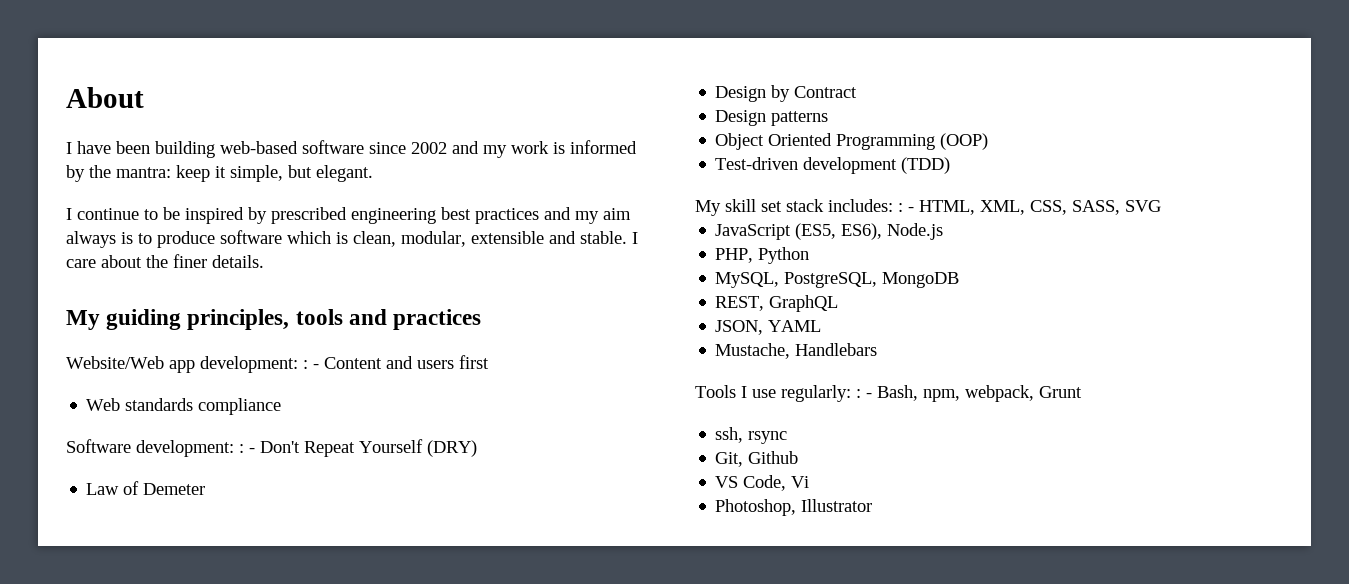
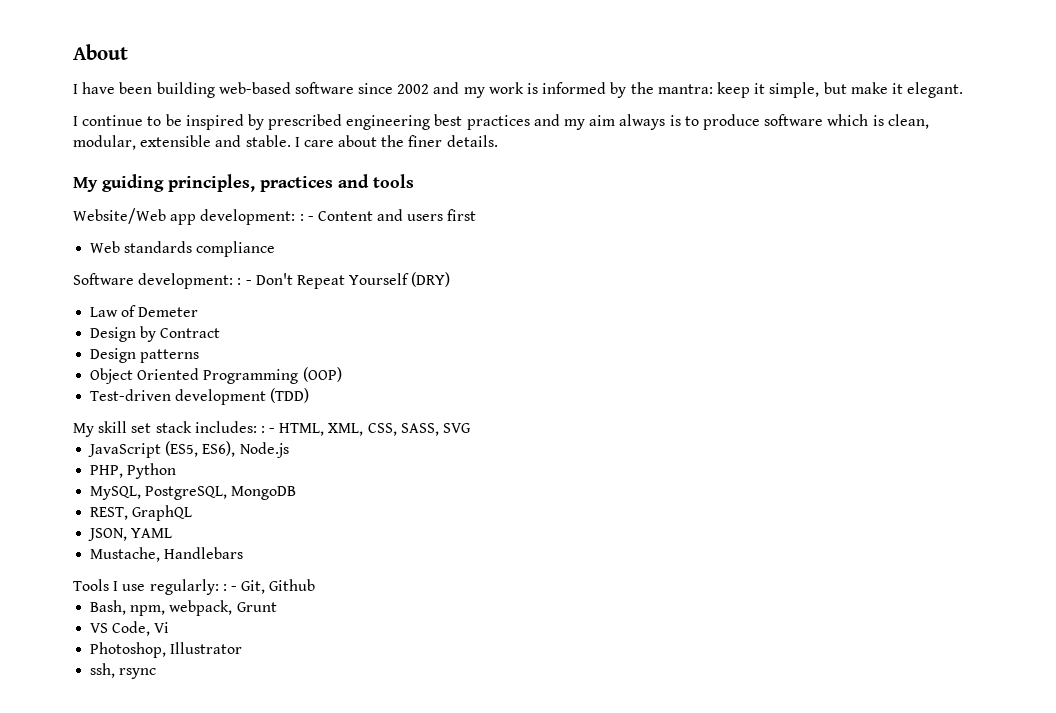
- I have been building web-based software since 2002 and my work is informed by the mantra: keep it simple, but elegant.
+ I have been building web-based software since 2002 and my work is informed by the mantra: keep it simple, but make it elegant.
- My guiding principles, tools and practices
+ My guiding principles, practices and tools
- Tools I use regularly: : - Bash, npm, webpack, Grunt
+ Tools I use regularly: : - Git, Github
+ Bash, npm, webpack, Grunt
- ssh, rsync
- Git, Github
+ ssh, rsync

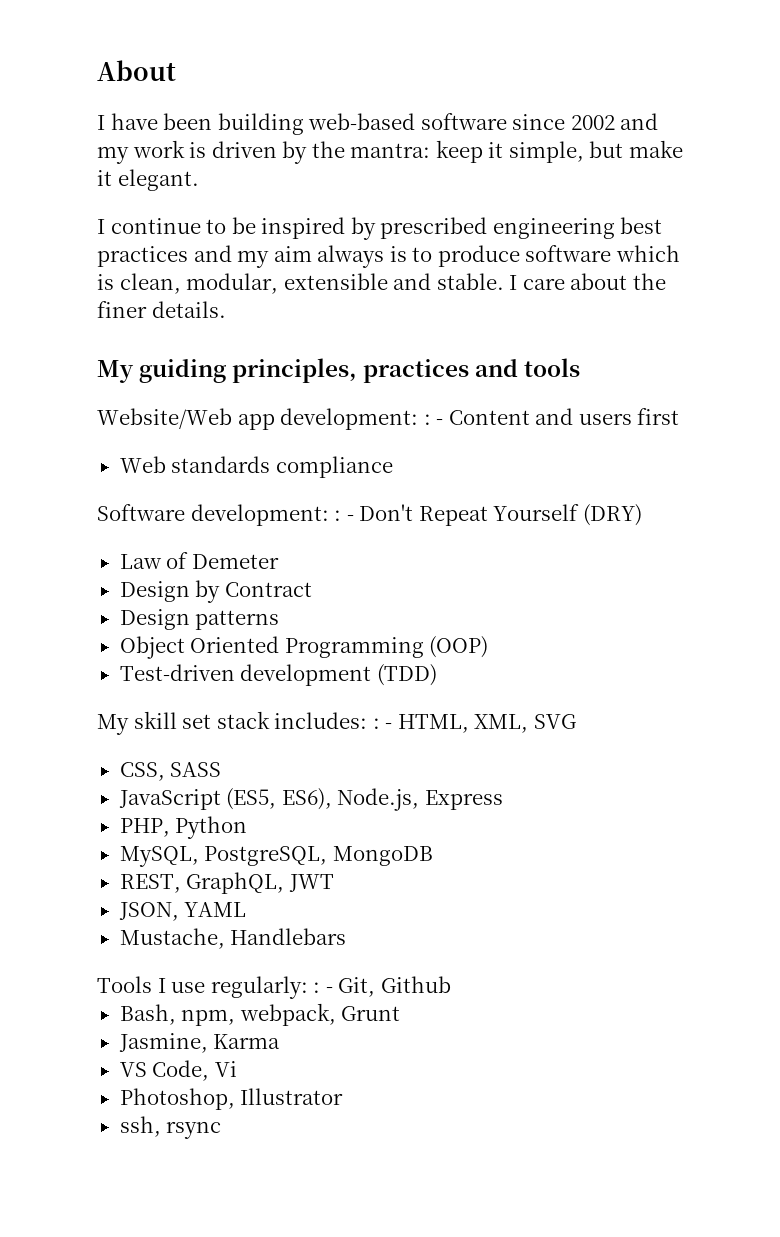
- I have been building web-based software since 2002 and my work is informed by the mantra: keep it simple, but make it elegant.
+ I have been building web-based software since 2002 and my work is driven by the mantra: keep it simple, but make it elegant.
- My skill set stack includes: : - HTML, XML, CSS, SASS, SVG
+ My skill set stack includes: : - HTML, XML, SVG
+ CSS, SASS
- JavaScript (ES5, ES6), Node.js
+ JavaScript (ES5, ES6), Node.js, Express
- REST, GraphQL
+ REST, GraphQL, JWT
+ Jasmine, Karma

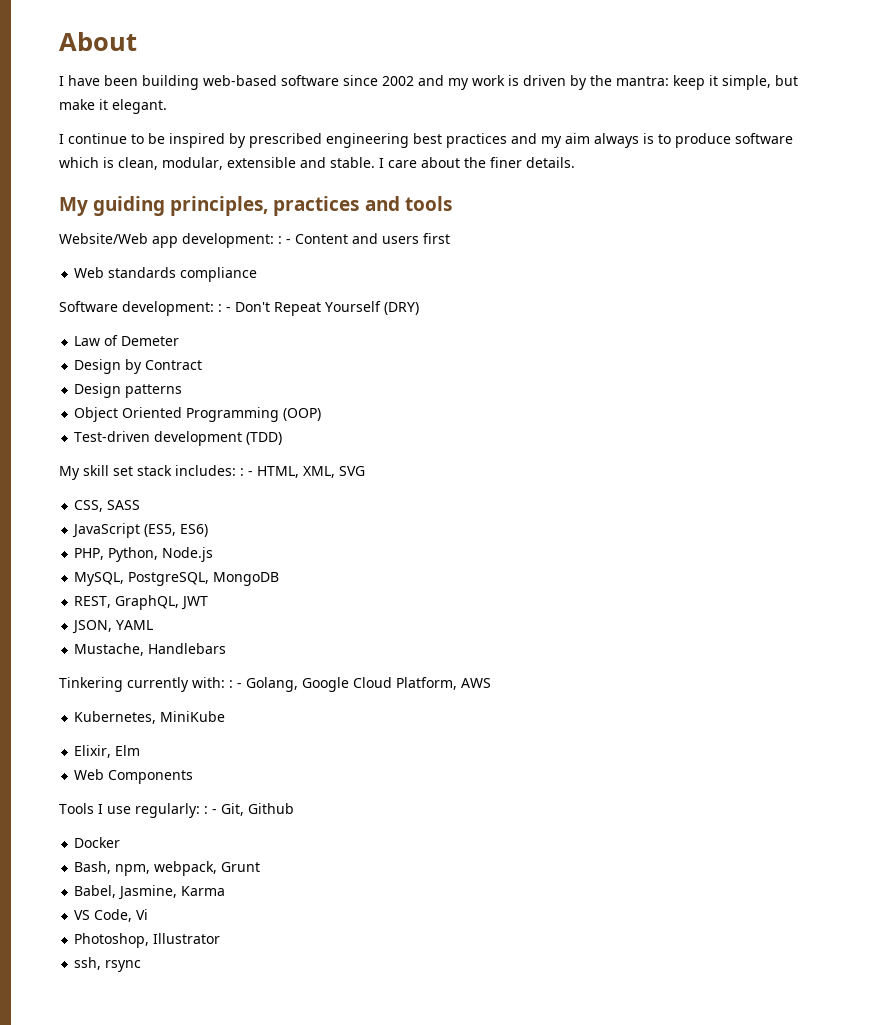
- JavaScript (ES5, ES6), Node.js, Express
+ JavaScript (ES5, ES6)
- PHP, Python
+ PHP, Python, Node.js
+ Tinkering currently with: : - Golang, Google Cloud Platform, AWS
+ Kubernetes, MiniKube
+ Elixir, Elm
+ Web Components
+ Docker
- Jasmine, Karma
+ Babel, Jasmine, Karma

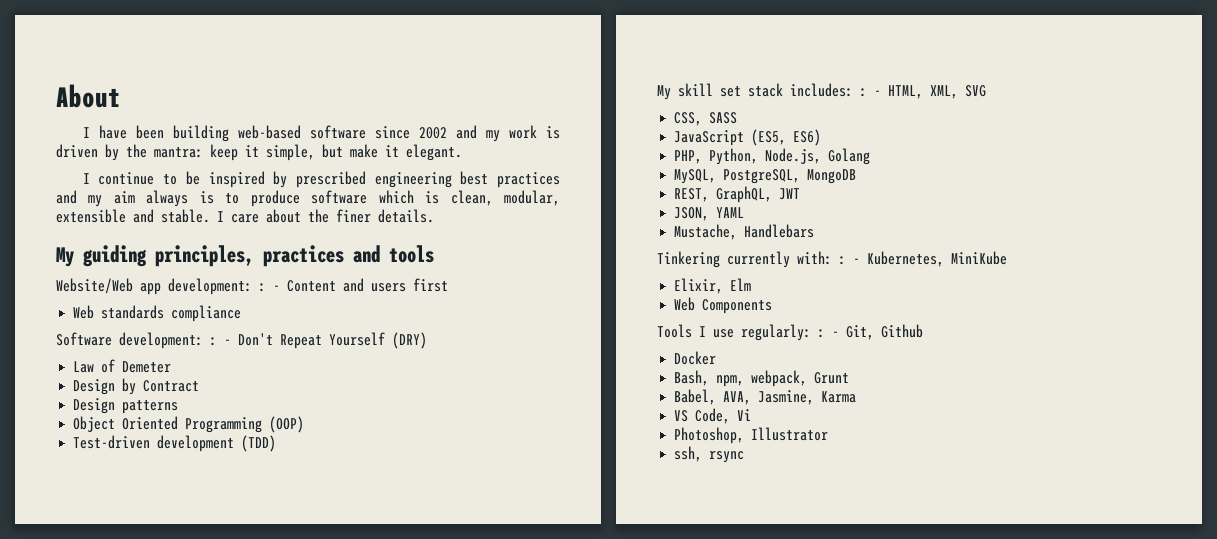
- PHP, Python, Node.js
+ PHP, Python, Node.js, Golang
- Tinkering currently with: : - Golang, Google Cloud Platform, AWS
- Kubernetes, MiniKube
+ Tinkering currently with: : - Kubernetes, MiniKube
- Babel, Jasmine, Karma
+ Babel, AVA, Jasmine, Karma

